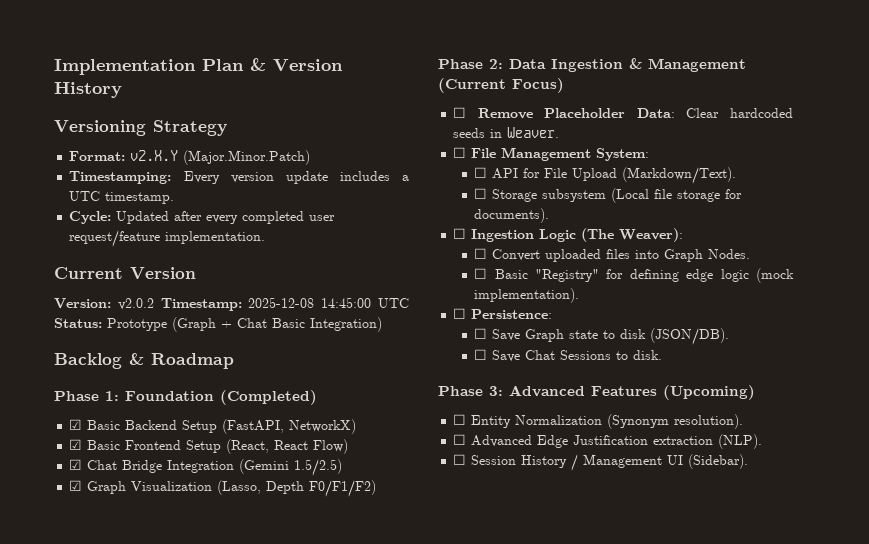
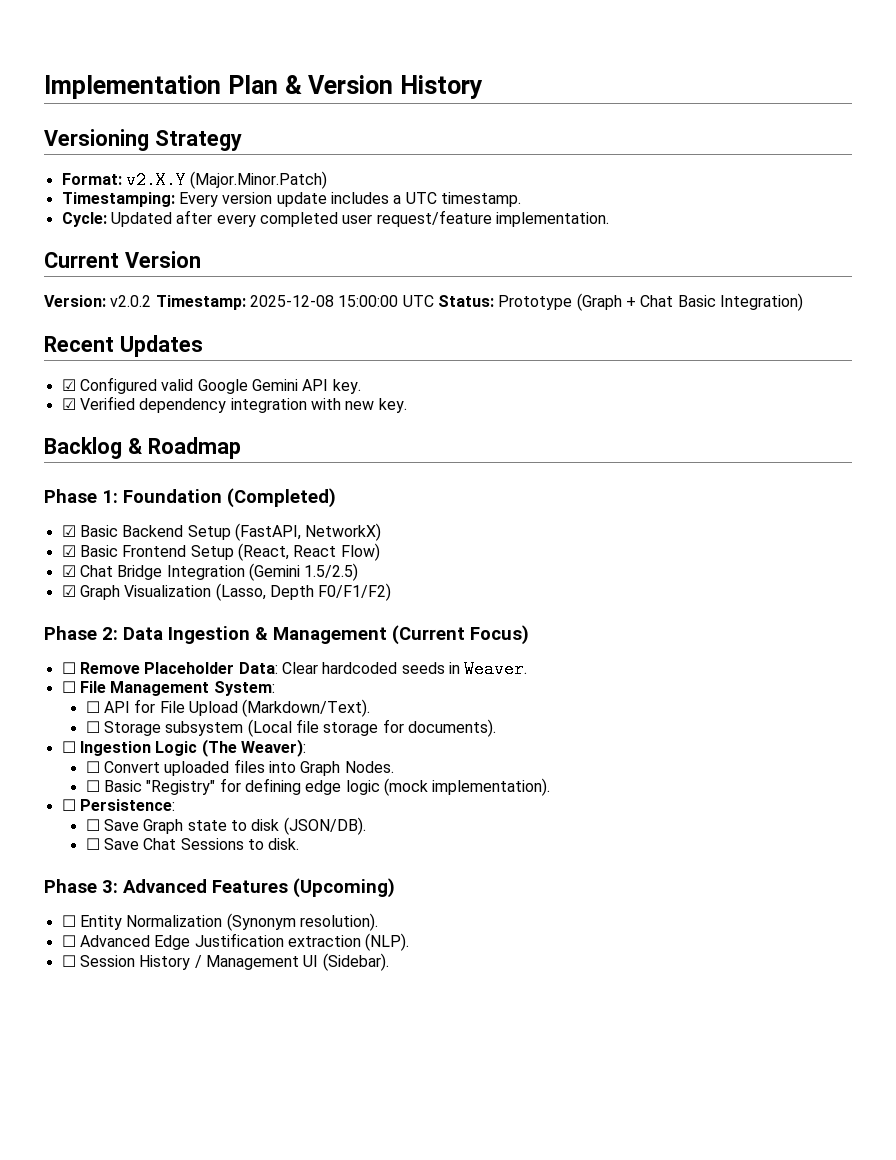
- Version: v2.0.2 Timestamp: 2025-12-08 14:45:00 UTC Status: Prototype (Graph + Chat Basic Integration)
+ Version: v2.0.2 Timestamp: 2025-12-08 15:00:00 UTC Status: Prototype (Graph + Chat Basic Integration)
+ Recent Updates
+ ☑ Configured valid Google Gemini API key.
+ ☑ Verified dependency integration with new key.

